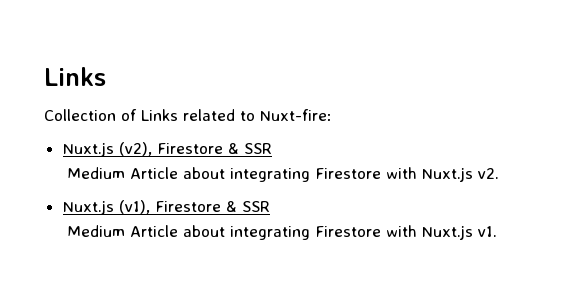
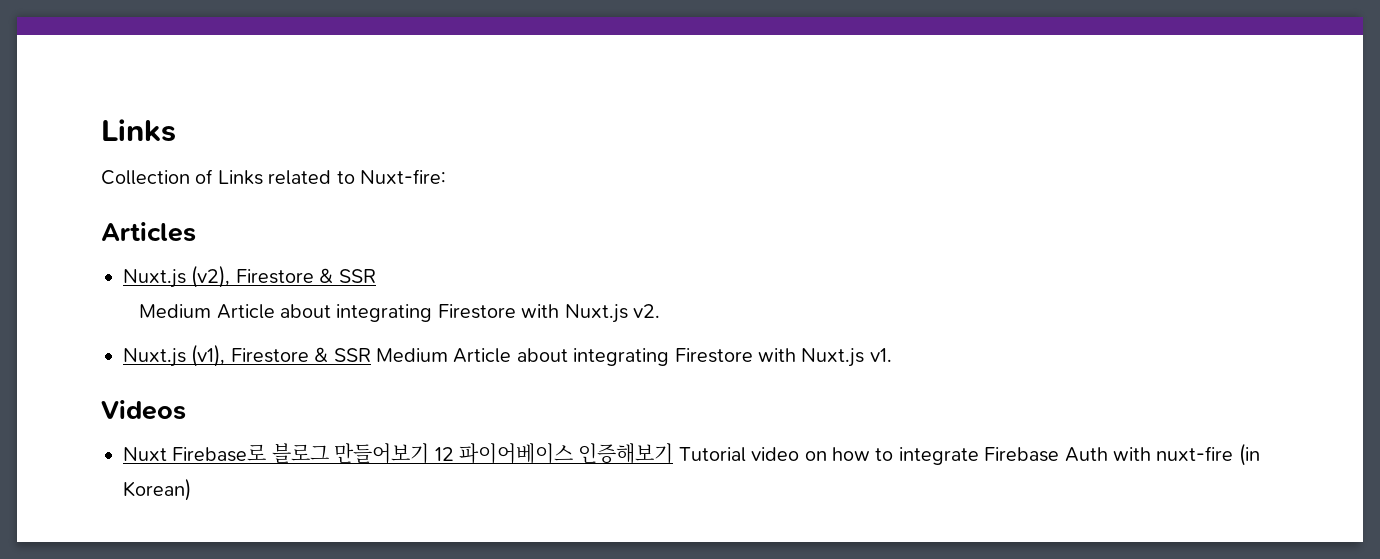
+ Articles
- Nuxt.js (v1), Firestore & SSR
- Medium Article about integrating Firestore with Nuxt.js v1.
+ Nuxt.js (v1), Firestore & SSR Medium Article about integrating Firestore with Nuxt.js v1.
+ Videos
+ Nuxt Firebase로 블로그 만들어보기 12 파이어베이스 인증해보기 Tutorial video on how to integrate Firebase Auth with nuxt-fire (in Korean)

